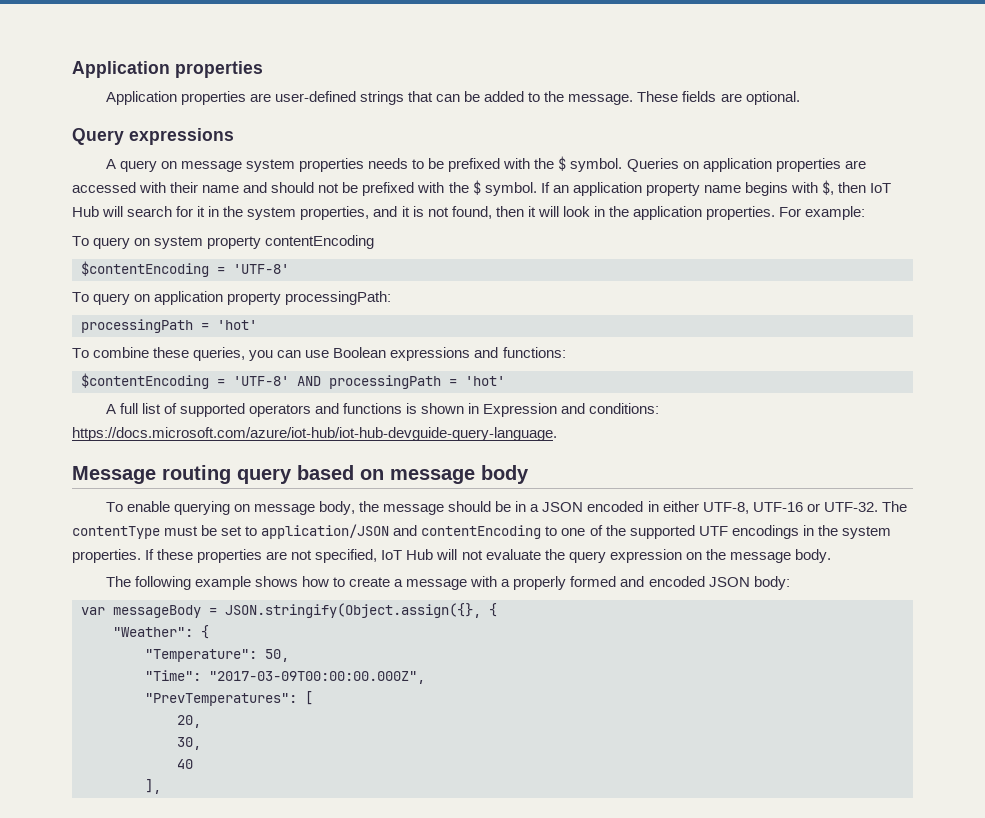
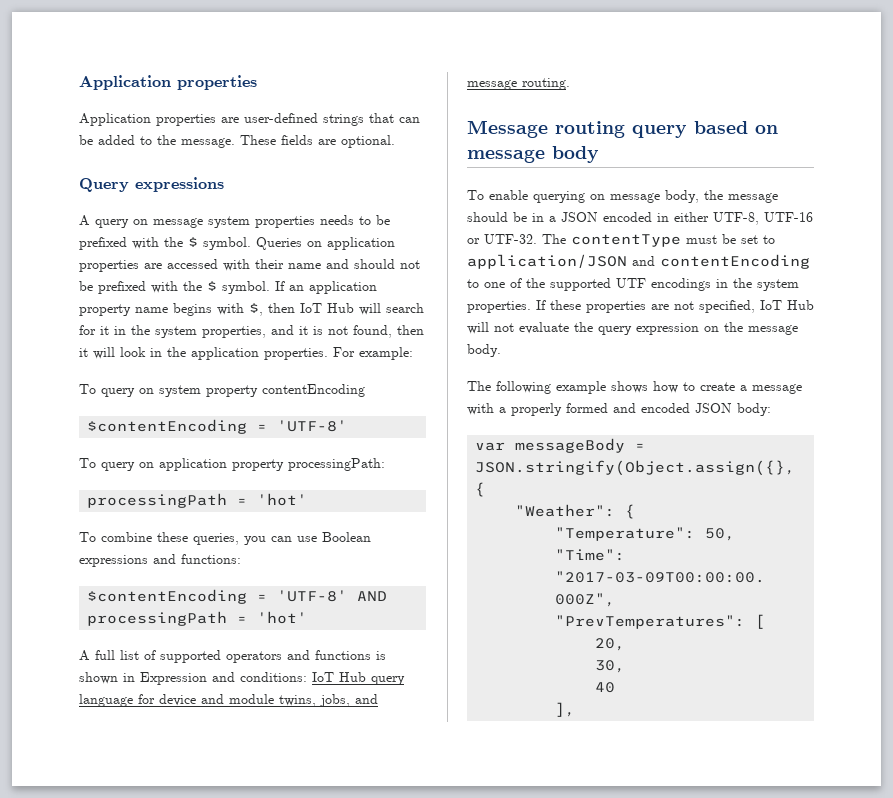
- A full list of supported operators and functions is shown in Expression and conditions: https://docs.microsoft.com/azure/iot-hub/iot-hub-devguide-query-language.
+ A full list of supported operators and functions is shown in Expression and conditions: IoT Hub query language for device and module twins, jobs, and message routing.

